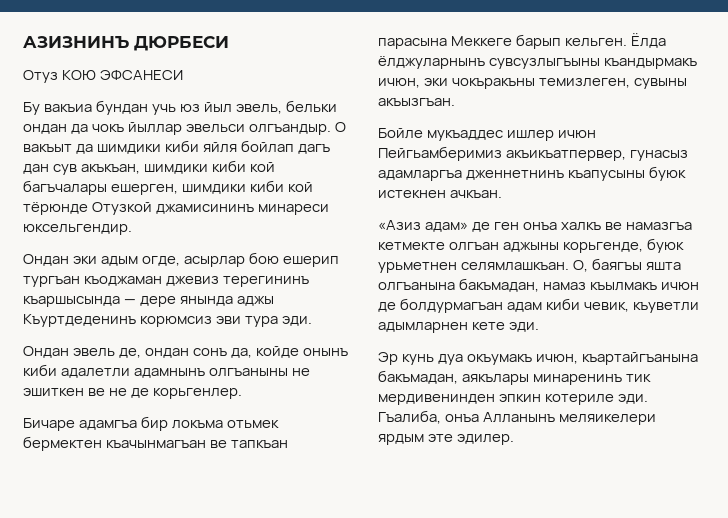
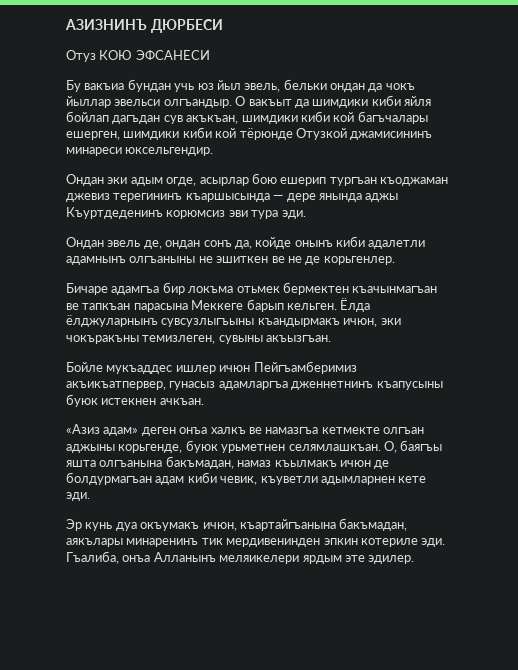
- О вакъыт да шимдики киби яйля бойлап дагъ дан сув акъкъан, шимдики киби кой багъчалары ешерген, шимдики киби кой тёрюнде Отузкой джамисининъ минареси юксельгендир.
+ О вакъыт да шимдики киби яйля бойлап дагъдан сув акъкъан, шимдики киби кой багъчалары ешерген, шимдики киби кой тёрюнде Отузкой джамисининъ минареси юксельгендир.
- Бойле мукъаддес ишлер ичюн Пейгьамберимиз акъикъатпервер, гунасыз адамларгъа дженнетнинъ къапусыны буюк истекнен ачкъан.
+ Бойле мукъаддес ишлер ичюн Пейгъамберимиз акъикъатпервер, гунасыз адамларгъа дженнетнинъ къапусыны буюк истекнен ачкъан.
- «Азиз адам» де ген онъа халкъ ве намазгъа кетмекте олгъан аджыны корьгенде, буюк урьметнен селямлашкъан.
+ «Азиз адам» деген онъа халкъ ве намазгъа кетмекте олгъан аджыны корьгенде, буюк урьметнен селямлашкъан.

